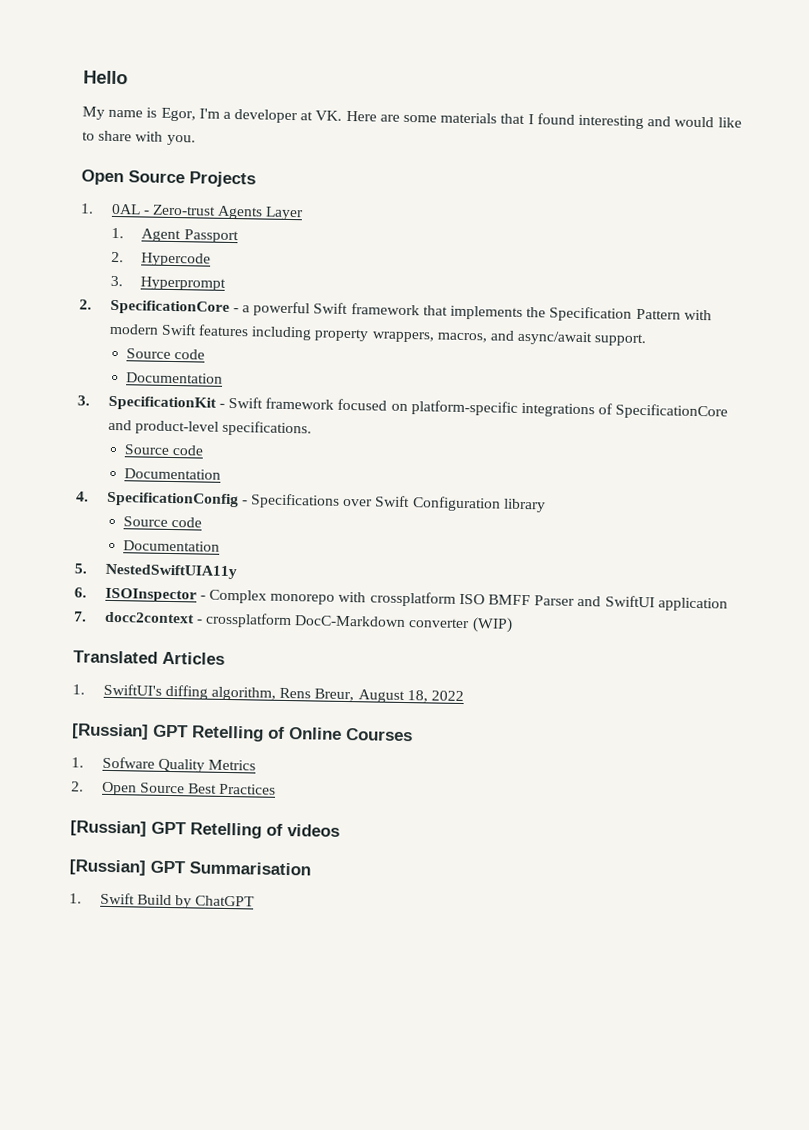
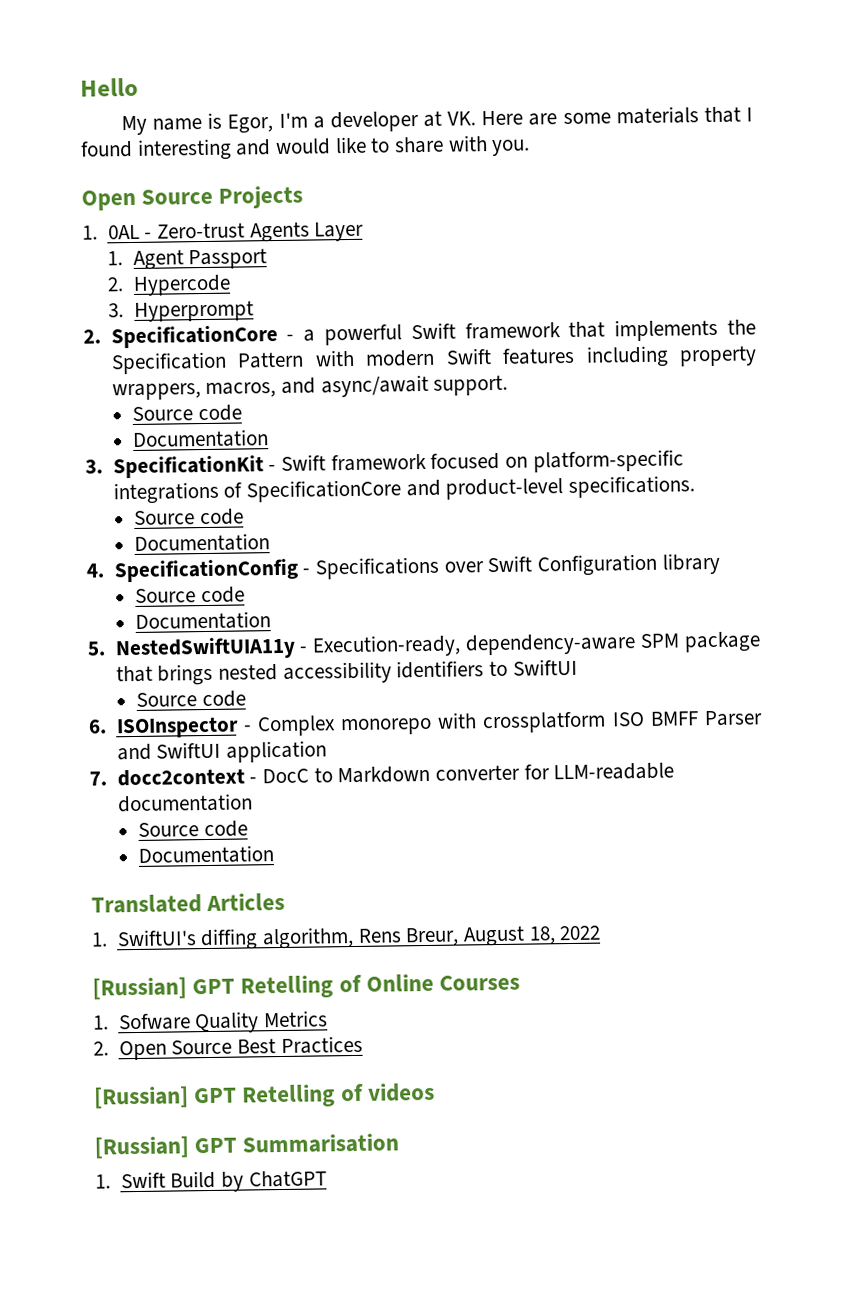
- 5. NestedSwiftUIA11y
+ 5. NestedSwiftUIA11y - Execution‑ready, dependency‑aware SPM package that brings nested accessibility identifiers to SwiftUI
+ Source code
- 7. docc2context - crossplatform DocC-Markdown converter (WIP)
+ 7. docc2context - DocC to Markdown converter for LLM-readable documentation
+ Source code
+ Documentation

